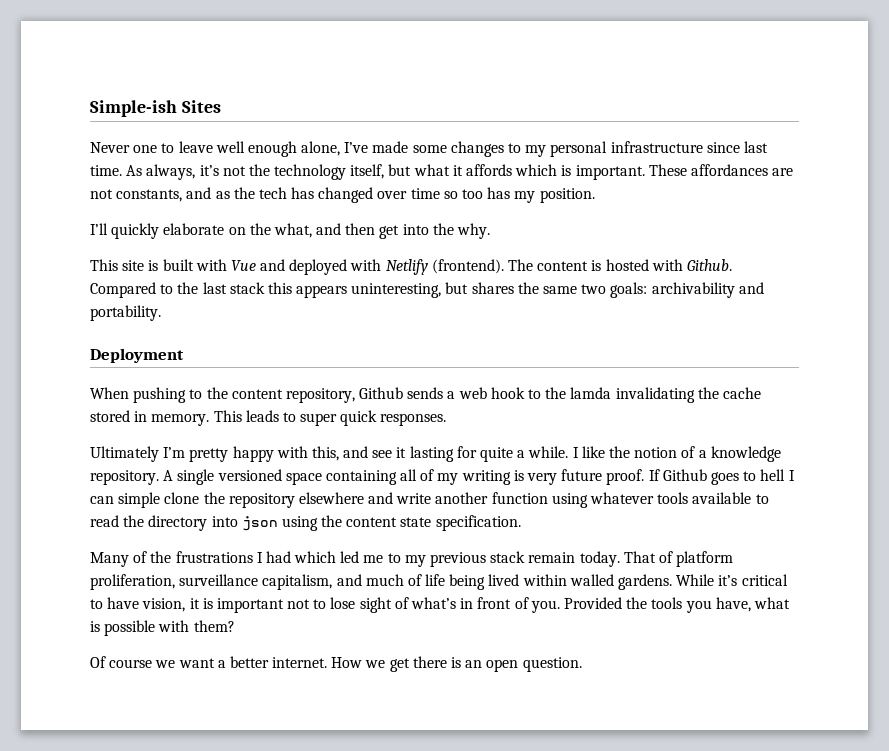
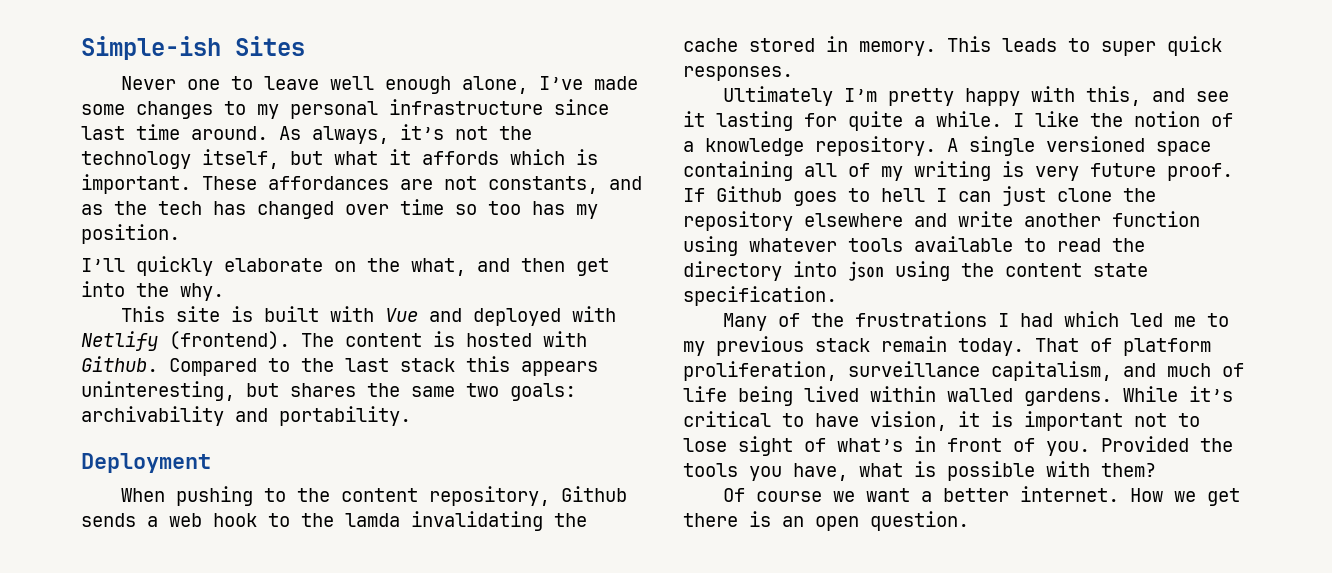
- Never one to leave well enough alone, I’ve made some changes to my personal infrastructure since last time.
+ Never one to leave well enough alone, I’ve made some changes to my personal infrastructure since last time around.
- If Github goes to hell I can simple clone the repository elsewhere and write another function using whatever tools available to read the directory into json using the content state specification.
+ If Github goes to hell I can just clone the repository elsewhere and write another function using whatever tools available to read the directory into json using the content state specification.

